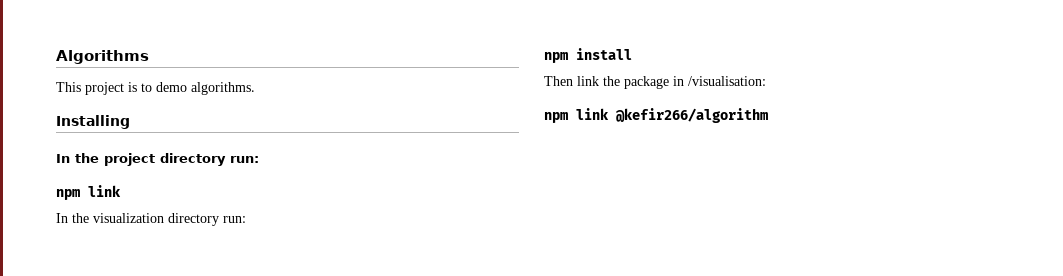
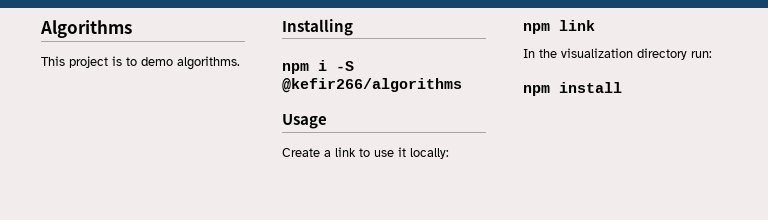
- In the project directory run:
+ npm i -S @kefir266/algorithms
+ Usage
+ Create a link to use it locally:
- Then link the package in /visualisation:
- npm link @kefir266/algorithm

